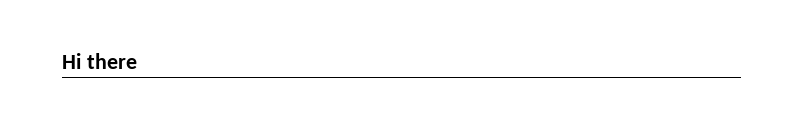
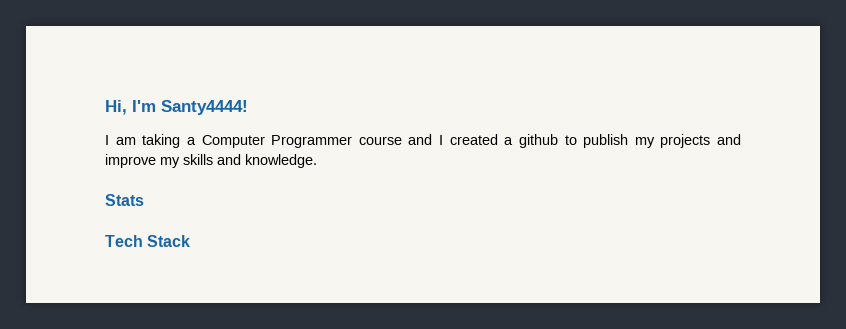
- Hi there
+ Hi, I'm Santy4444!
+ I am taking a Computer Programmer course and I created a github to publish my projects and improve my skills and knowledge.
+ Stats
+ Tech Stack

